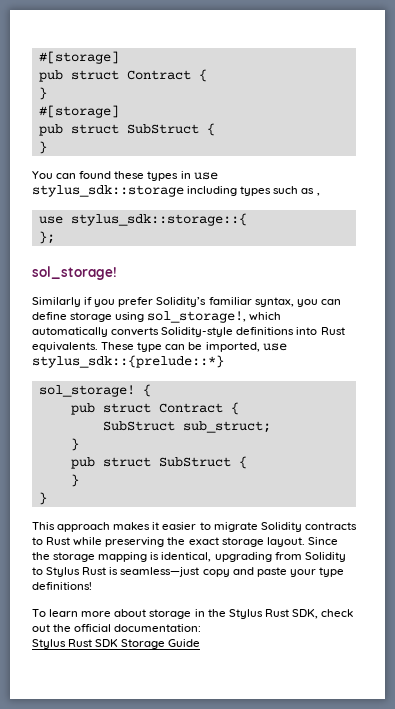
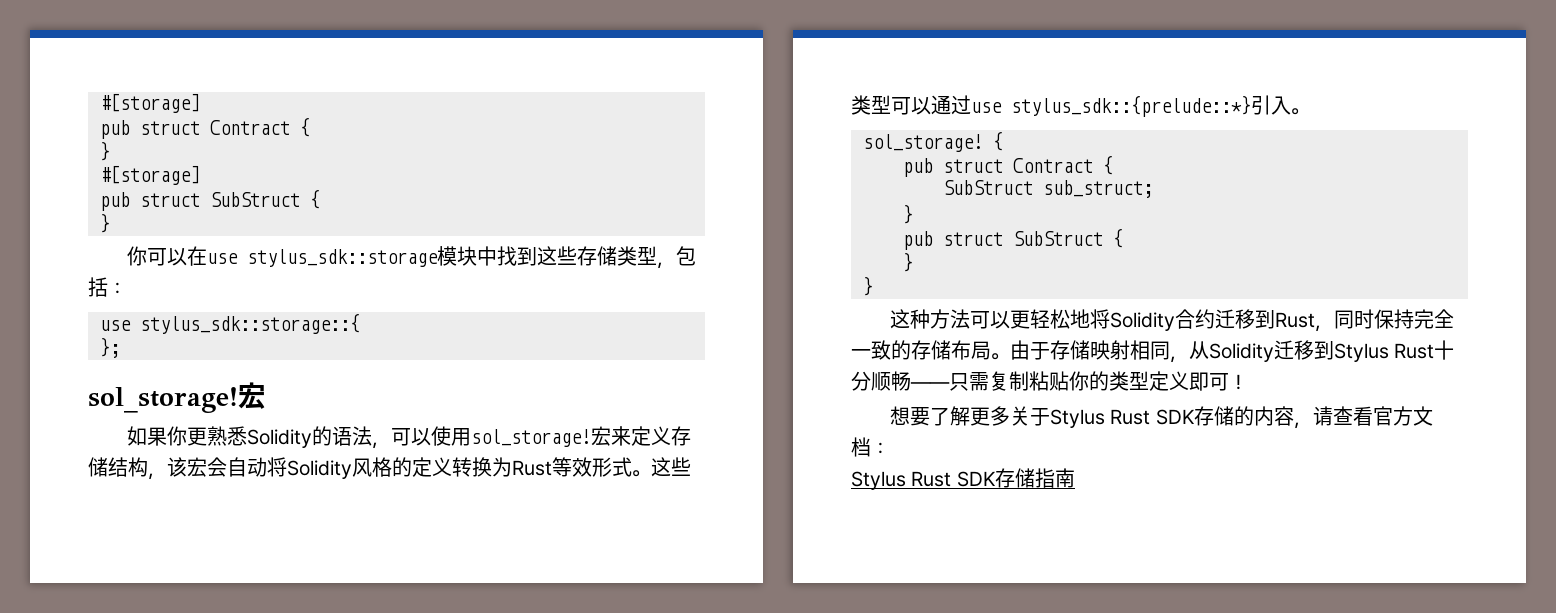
- You can found these types in use stylus_sdk::storage including types such as ,
+ 你可以在use stylus_sdk::storage模块中找到这些存储类型，包括：
  };
- sol_storage!
- Similarly if you prefer Solidity’s familiar syntax, you can define storage using sol_storage!, which automatically converts Solidity-style definitions into Rust equivalents. These type can be imported, use stylus_sdk::{prelude::*}
+ sol_storage!宏
+ 如果你更熟悉Solidity的语法，可以使用sol_storage!宏来定义存储结构，该宏会自动将Solidity风格的定义转换为Rust等效形式。这些类型可以通过use stylus_sdk::{prelude::*}引入。
- This approach makes it easier to migrate Solidity contracts to Rust while preserving the exact storage layout. Since the storage mapping is identical, upgrading from Solidity to Stylus Rust is seamless—just copy and paste your type definitions!
- To learn more about storage in the Stylus Rust SDK, check out the official documentation:
- Stylus Rust SDK Storage Guide
+ 这种方法可以更轻松地将Solidity合约迁移到Rust，同时保持完全一致的存储布局。由于存储映射相同，从Solidity迁移到Stylus Rust十分顺畅——只需复制粘贴你的类型定义即可！
+ 想要了解更多关于Stylus Rust SDK存储的内容，请查看官方文档：
+ Stylus Rust SDK存储指南

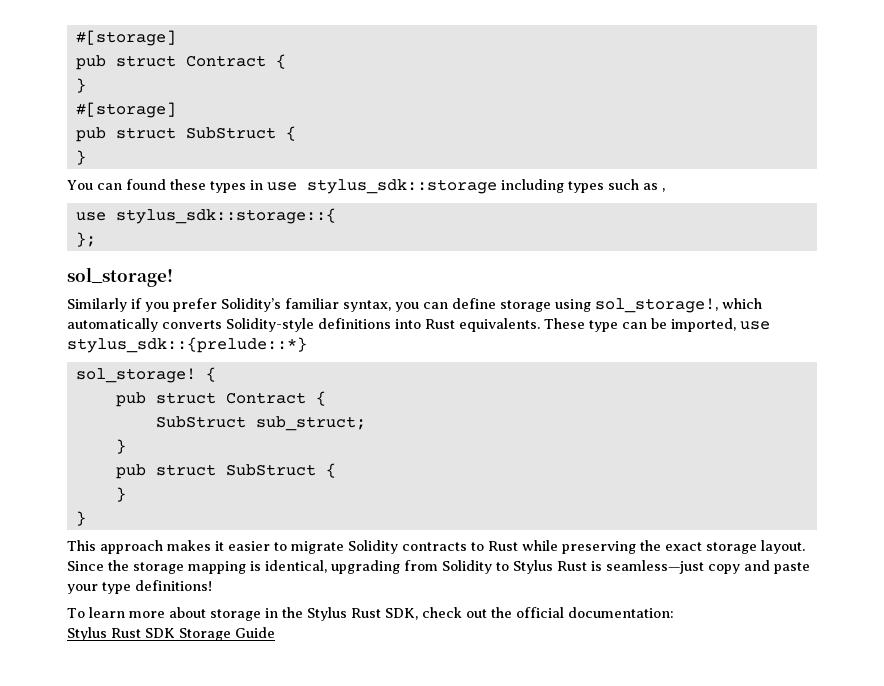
- 你可以在use stylus_sdk::storage模块中找到这些存储类型，包括：
+ You can found these types in use stylus_sdk::storage including types such as ,
  };
- sol_storage!宏
- 如果你更熟悉Solidity的语法，可以使用sol_storage!宏来定义存储结构，该宏会自动将Solidity风格的定义转换为Rust等效形式。这些类型可以通过use stylus_sdk::{prelude::*}引入。
+ sol_storage!
+ Similarly if you prefer Solidity’s familiar syntax, you can define storage using sol_storage!, which automatically converts Solidity-style definitions into Rust equivalents. These type can be imported, use stylus_sdk::{prelude::*}
- 这种方法可以更轻松地将Solidity合约迁移到Rust，同时保持完全一致的存储布局。由于存储映射相同，从Solidity迁移到Stylus Rust十分顺畅——只需复制粘贴你的类型定义即可！
- 想要了解更多关于Stylus Rust SDK存储的内容，请查看官方文档：
- Stylus Rust SDK存储指南
+ This approach makes it easier to migrate Solidity contracts to Rust while preserving the exact storage layout. Since the storage mapping is identical, upgrading from Solidity to Stylus Rust is seamless—just copy and paste your type definitions!
+ To learn more about storage in the Stylus Rust SDK, check out the official documentation:
+ Stylus Rust SDK Storage Guide

